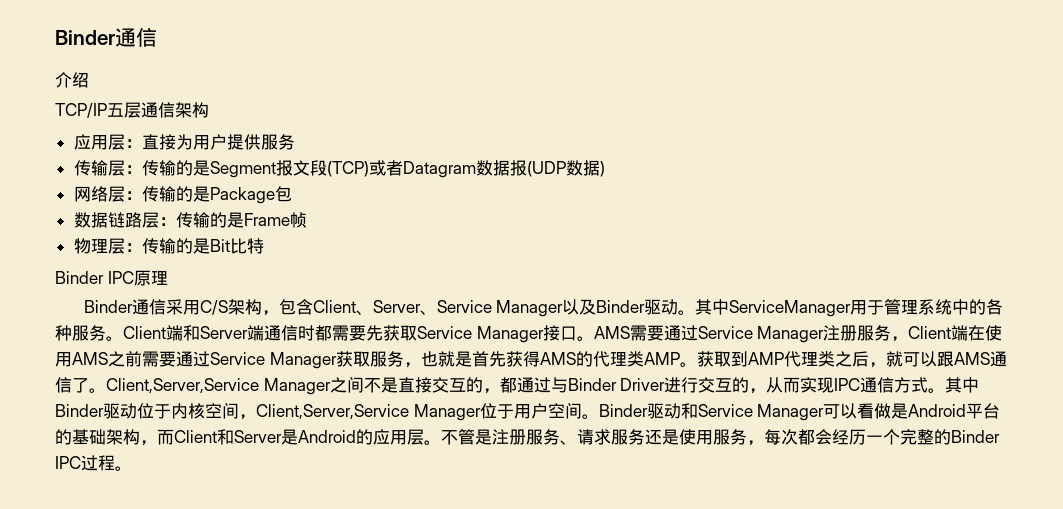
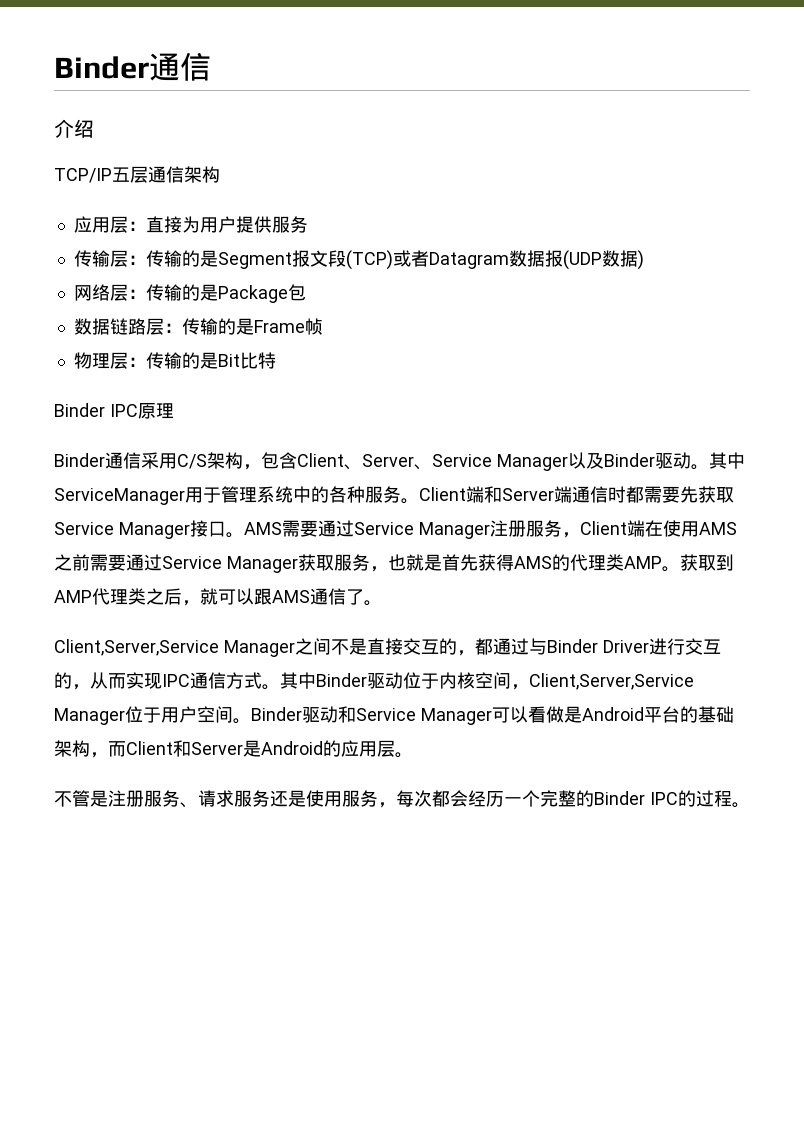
- 获取到AMP代理类之后，就可以跟AMS通信了。Client,Server,Service Manager之间不是直接交互的，都通过与Binder Driver进行交互的，从而实现IPC通信方式。
+ 获取到AMP代理类之后，就可以跟AMS通信了。
+ Client,Server,Service Manager之间不是直接交互的，都通过与Binder Driver进行交互的，从而实现IPC通信方式。
- Binder驱动和Service Manager可以看做是Android平台的基础架构，而Client和Server是Android的应用层。不管是注册服务、请求服务还是使用服务，每次都会经历一个完整的Binder IPC过程。
+ Binder驱动和Service Manager可以看做是Android平台的基础架构，而Client和Server是Android的应用层。
+ 不管是注册服务、请求服务还是使用服务，每次都会经历一个完整的Binder IPC的过程。

